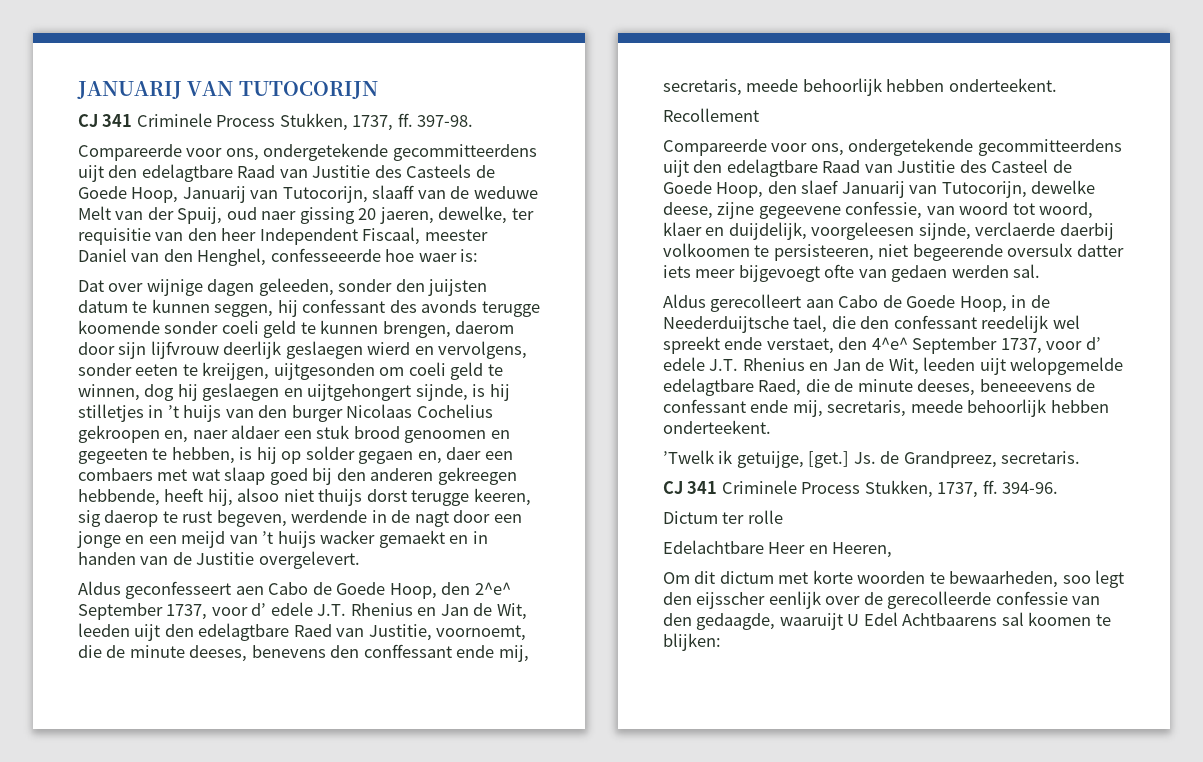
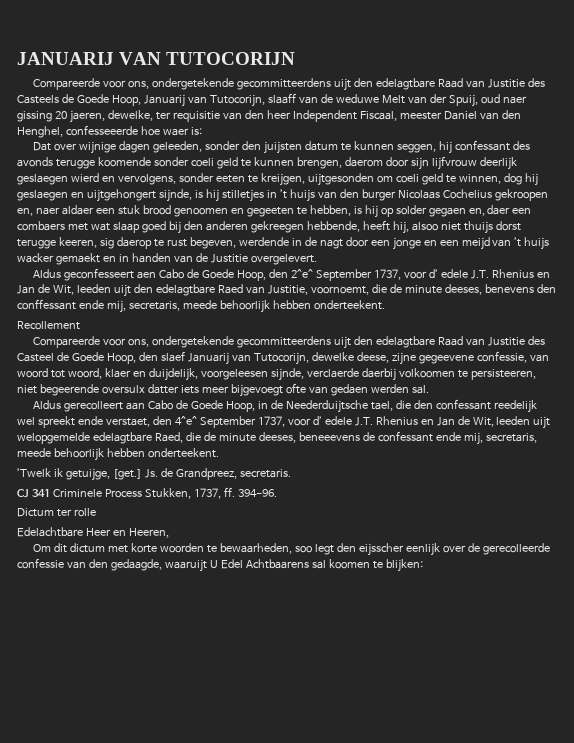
- CJ 341 Criminele Process Stukken, 1737, ff. 397-98.

